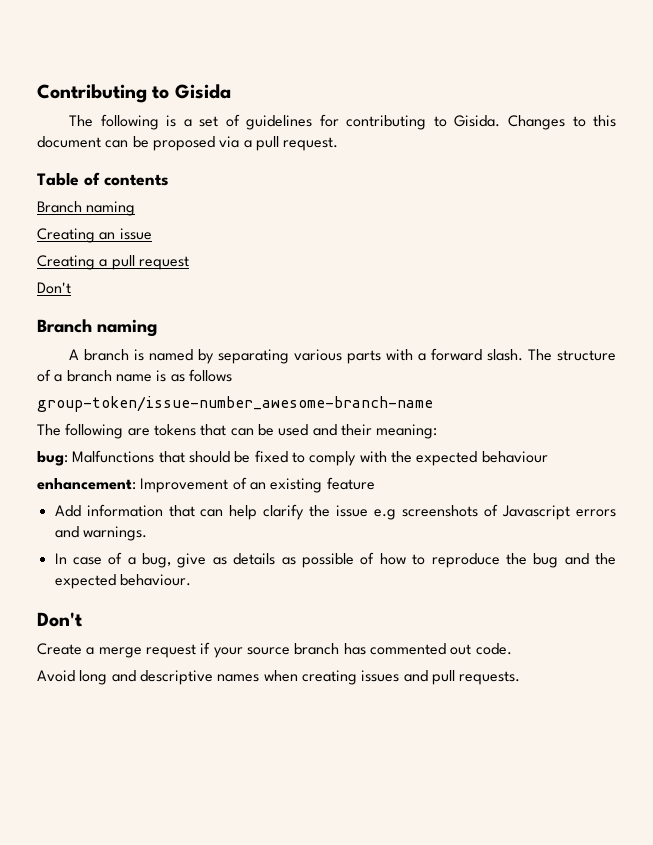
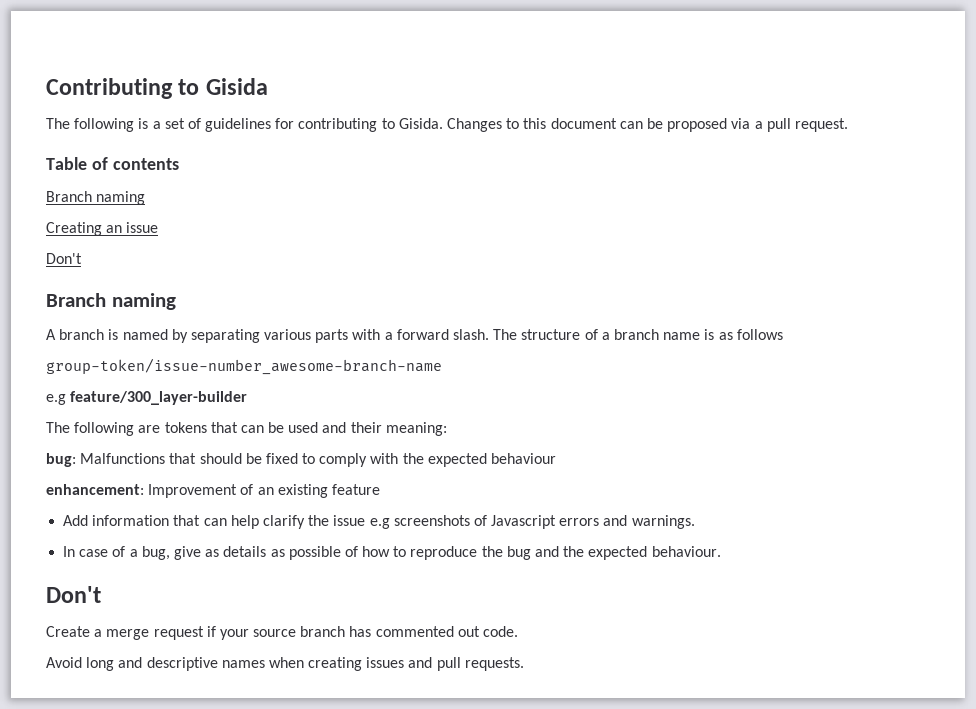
- Creating a pull request
+ e.g feature/300_layer-builder

